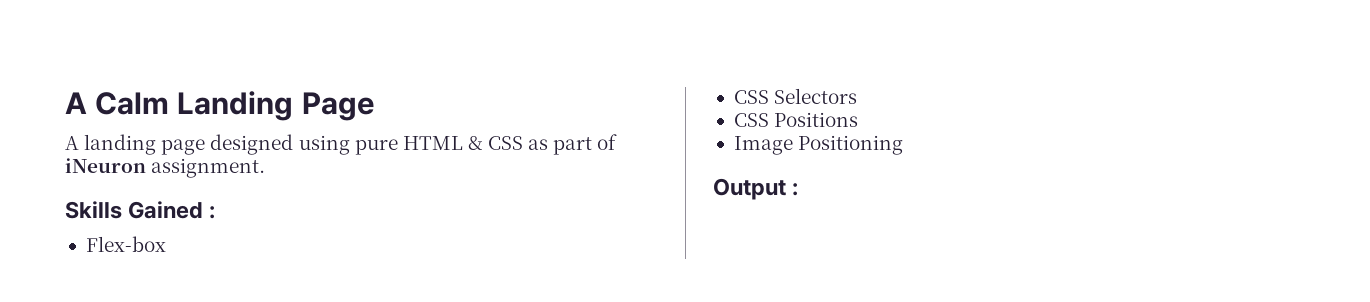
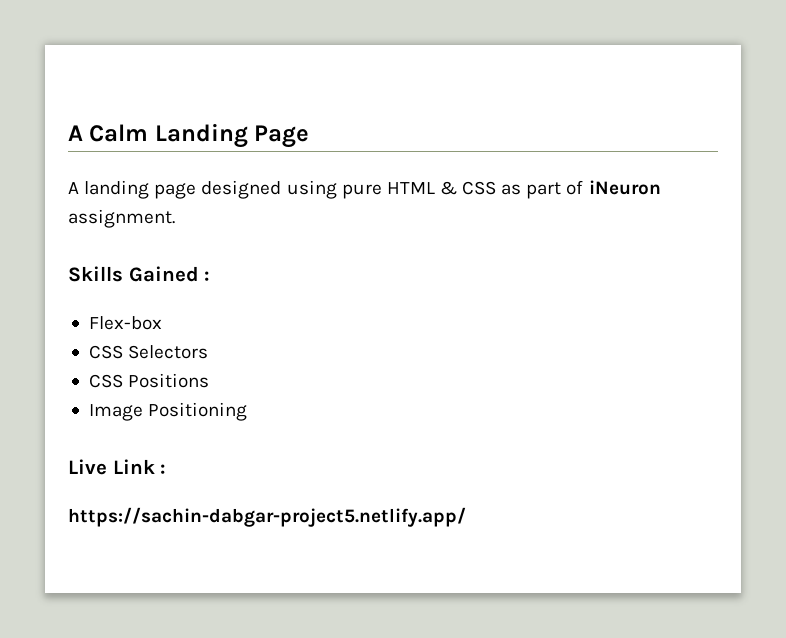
- Output :
+ Live Link :
+ https://sachin-dabgar-project5.netlify.app/

